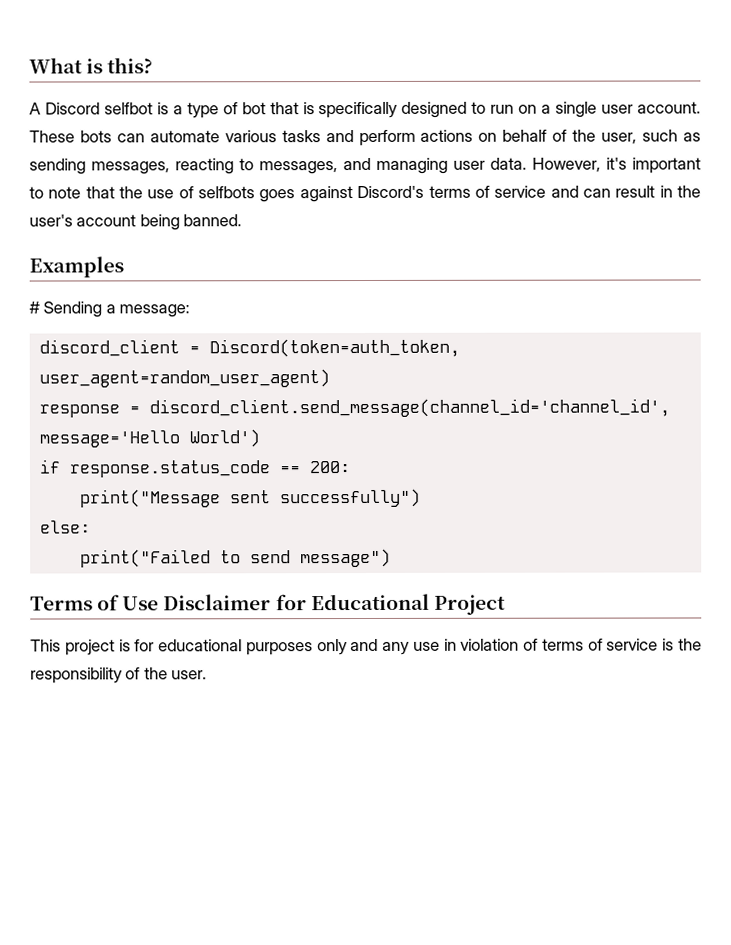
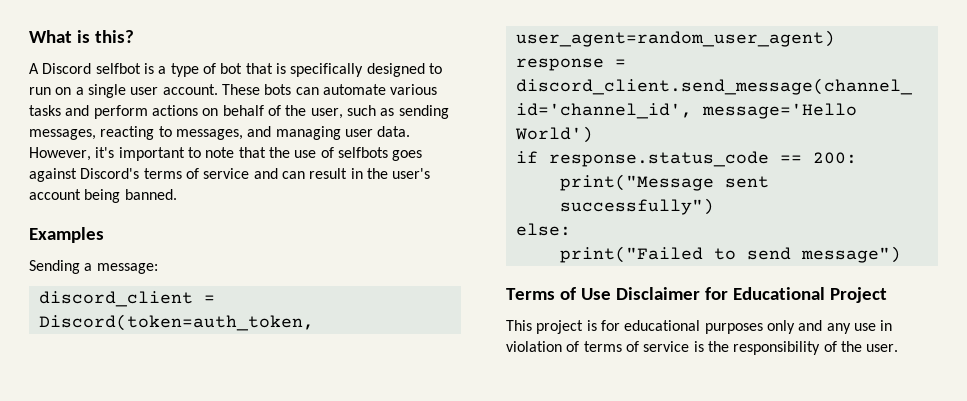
- # Sending a message:
+ Sending a message:

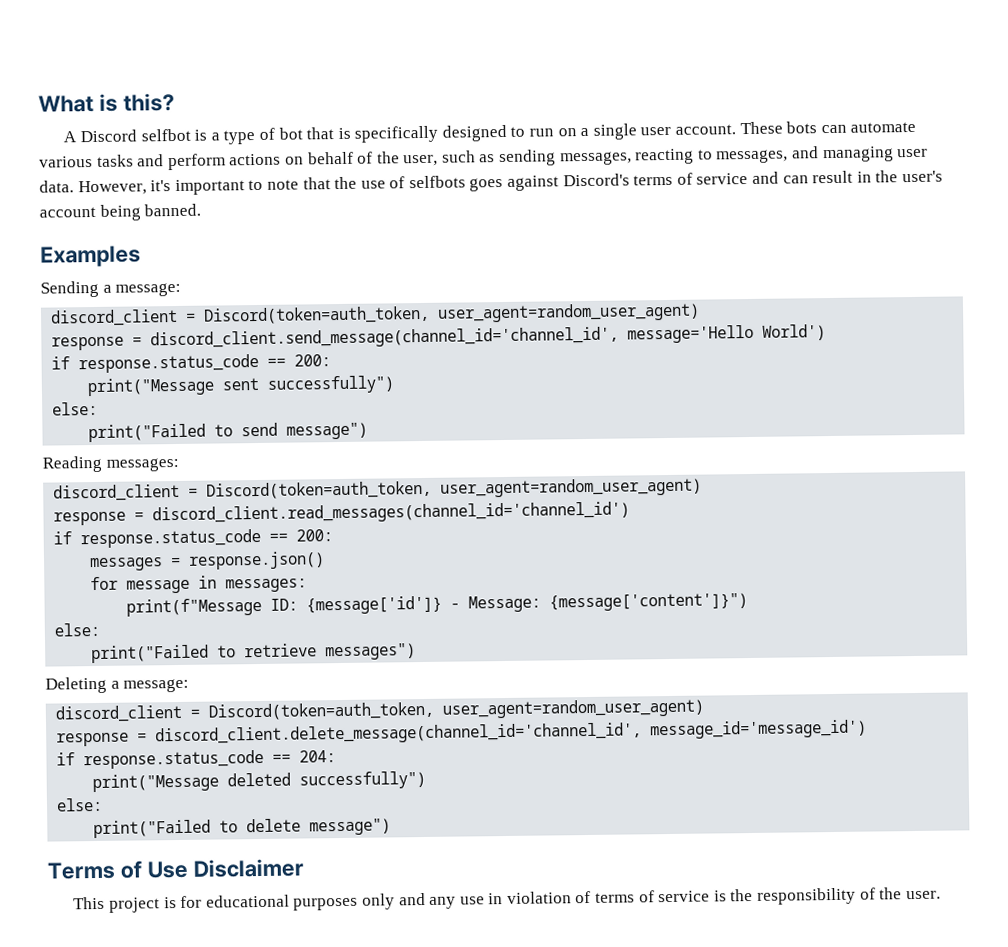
+ Reading messages:
+ discord_client = Discord(token=auth_token, user_agent=random_user_agent)
+ response = discord_client.read_messages(channel_id='channel_id')
+ if response.status_code == 200:
+ messages = response.json()
+ for message in messages:
+ print(f"Message ID: {message['id']} - Message: {message['content']}")
+ else:
+ print("Failed to retrieve messages")
+ Deleting a message:
+ discord_client = Discord(token=auth_token, user_agent=random_user_agent)
+ response = discord_client.delete_message(channel_id='channel_id', message_id='message_id')
+ if response.status_code == 204:
+ print("Message deleted successfully")
+ else:
+ print("Failed to delete message")
- Terms of Use Disclaimer for Educational Project
+ Terms of Use Disclaimer

